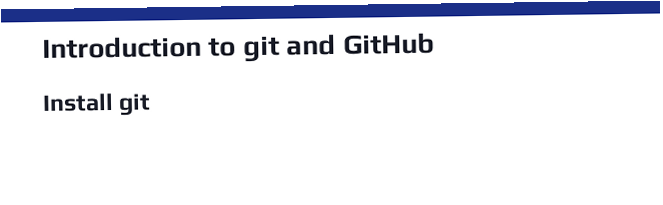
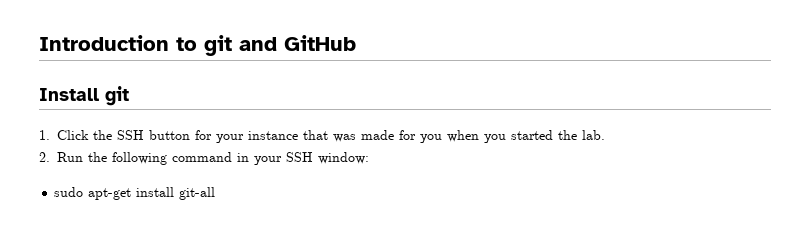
+ 1. Click the SSH button for your instance that was made for you when you started the lab.
+ 2. Run the following command in your SSH window:
+ sudo apt-get install git-all

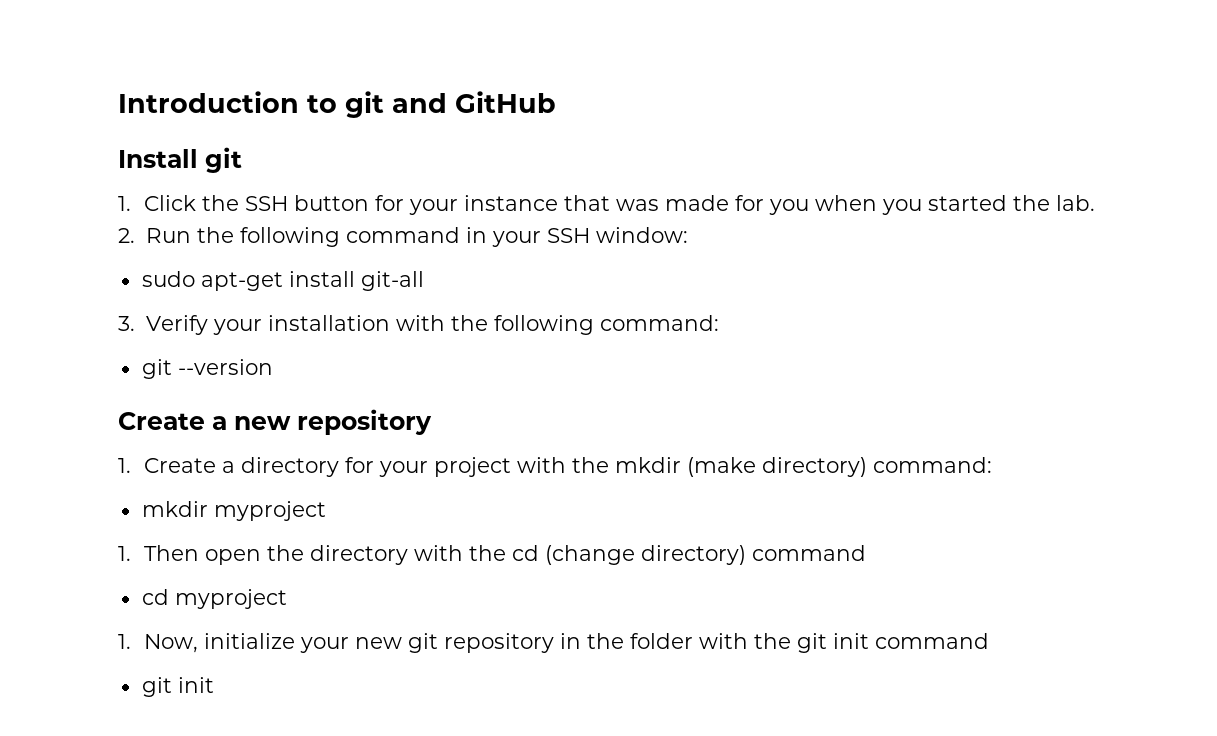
+ 3. Verify your installation with the following command:
+ git --version
+ Create a new repository
+ 1. Create a directory for your project with the mkdir (make directory) command:
+ mkdir myproject
+ 1. Then open the directory with the cd (change directory) command
+ cd myproject
+ 1. Now, initialize your new git repository in the folder with the git init command
+ git init

